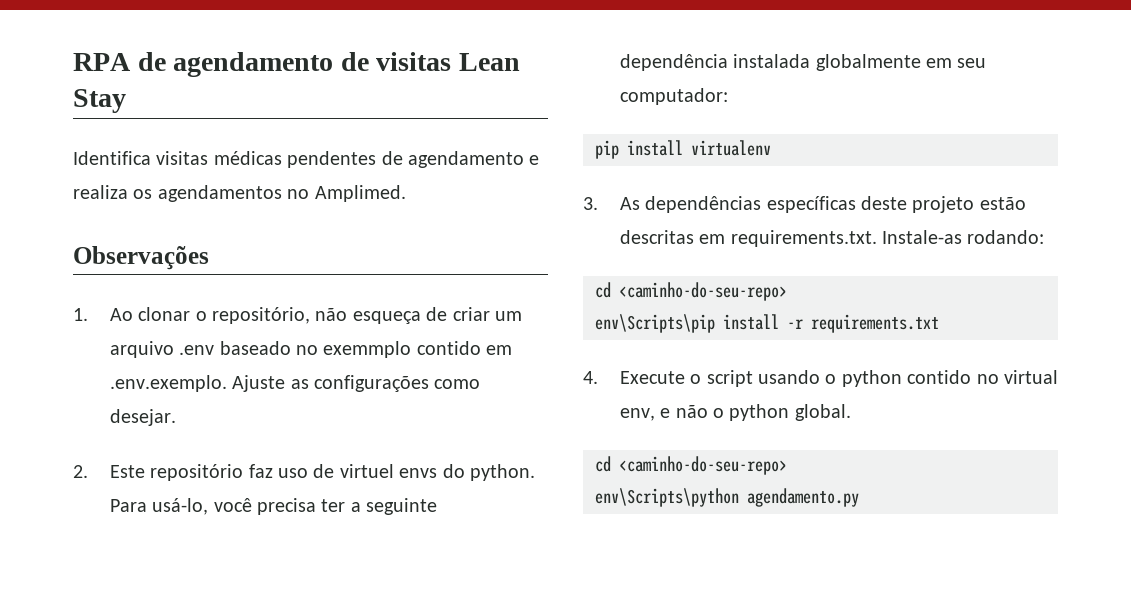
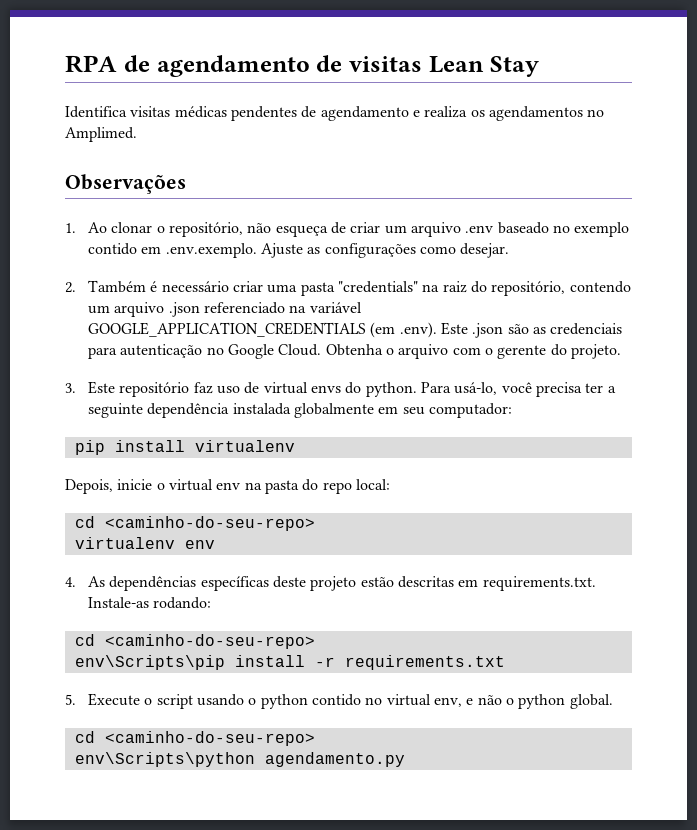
- 1. Ao clonar o repositório, não esqueça de criar um arquivo .env baseado no exemmplo contido em .env.exemplo. Ajuste as configurações como desejar.
+ 1. Ao clonar o repositório, não esqueça de criar um arquivo .env baseado no exemplo contido em .env.exemplo. Ajuste as configurações como desejar.
- 2. Este repositório faz uso de virtuel envs do python.
+ 2. Também é necessário criar uma pasta "credentials" na raiz do repositório, contendo um arquivo .json referenciado na variável GOOGLE_APPLICATION_CREDENTIALS (em .env). Este .json são as credenciais para autenticação no Google Cloud. Obtenha o arquivo com o gerente do projeto.
+ 3. Este repositório faz uso de virtual envs do python.
- 3. As dependências específicas deste projeto estão descritas em requirements.txt. Instale-as rodando:
+ Depois, inicie o virtual env na pasta do repo local:
+ cd <caminho-do-seu-repo>
+ virtualenv env
+ 4. As dependências específicas deste projeto estão descritas em requirements.txt. Instale-as rodando:
- 4. Execute o script usando o python contido no virtual env, e não o python global.
+ 5. Execute o script usando o python contido no virtual env, e não o python global.

